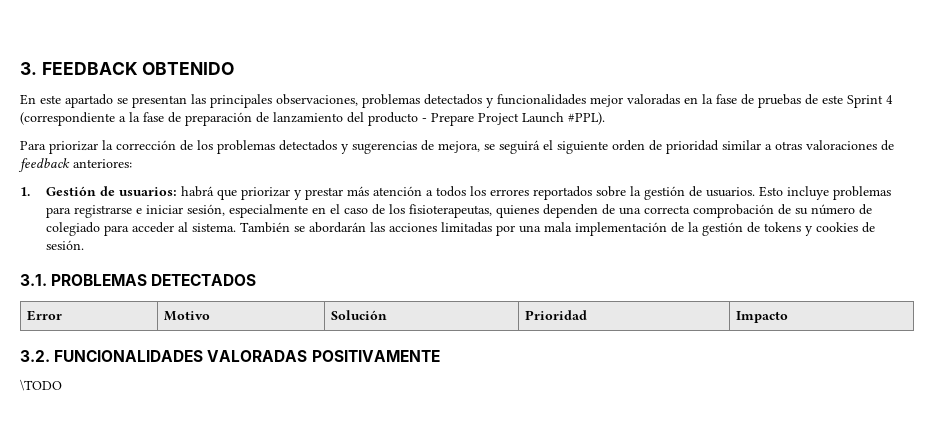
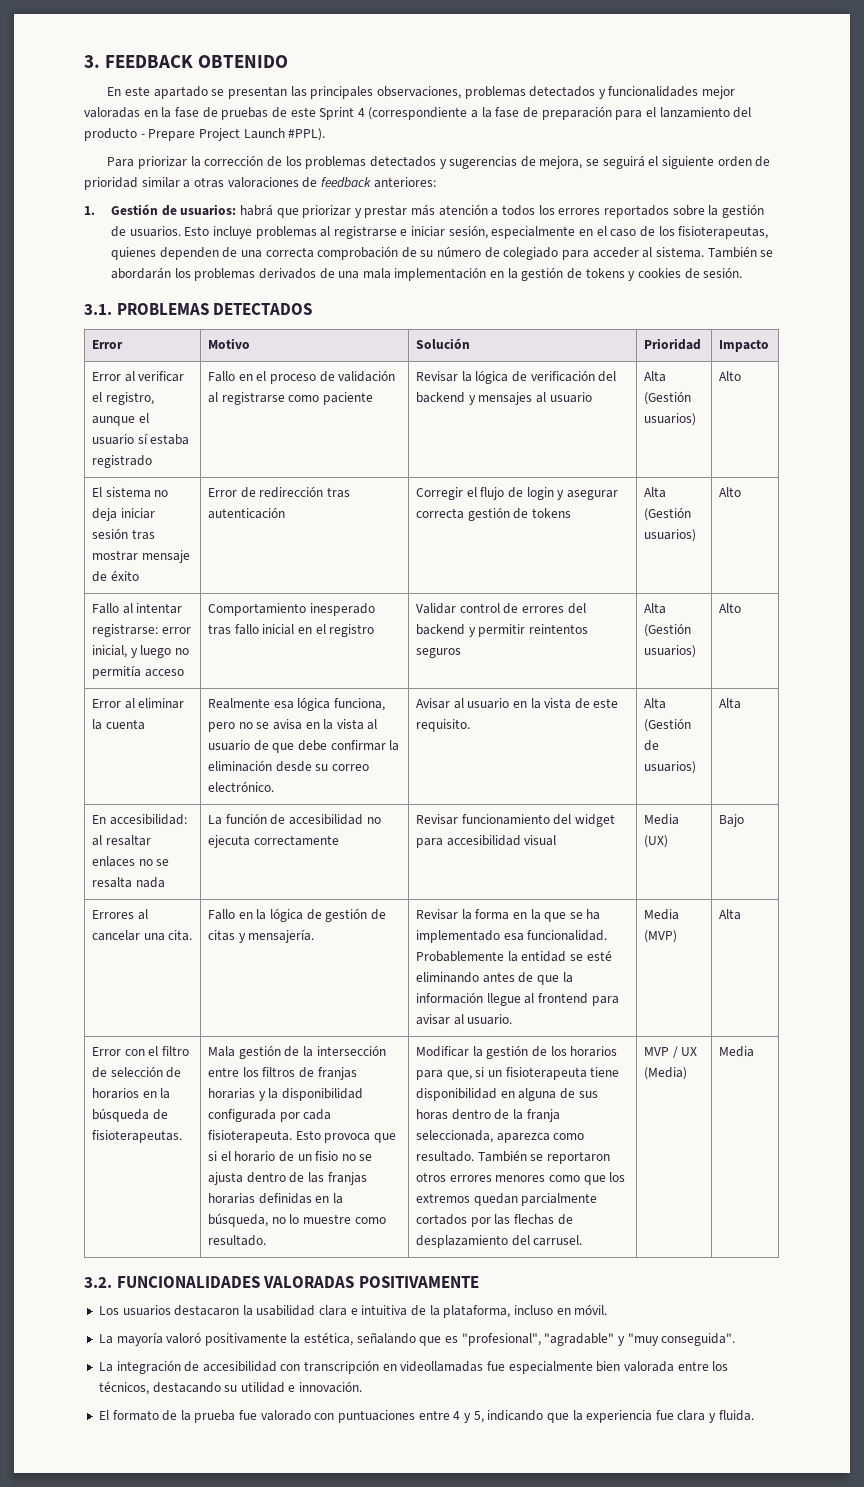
- En este apartado se presentan las principales observaciones, problemas detectados y funcionalidades mejor valoradas en la fase de pruebas de este Sprint 4 (correspondiente a la fase de preparación de lanzamiento del producto - Prepare Project Launch #PPL).
+ En este apartado se presentan las principales observaciones, problemas detectados y funcionalidades mejor valoradas en la fase de pruebas de este Sprint 4 (correspondiente a la fase de preparación para el lanzamiento del producto - Prepare Project Launch #PPL).
- Esto incluye problemas para registrarse e iniciar sesión, especialmente en el caso de los fisioterapeutas, quienes dependen de una correcta comprobación de su número de colegiado para acceder al sistema.
+ Esto incluye problemas al registrarse e iniciar sesión, especialmente en el caso de los fisioterapeutas, quienes dependen de una correcta comprobación de su número de colegiado para acceder al sistema.
- También se abordarán las acciones limitadas por una mala implementación de la gestión de tokens y cookies de sesión.
+ También se abordarán los problemas derivados de una mala implementación en la gestión de tokens y cookies de sesión.
+ Error al verificar el registro, aunque el usuario sí estaba registrado | Fallo en el proceso de validación al registrarse como paciente | Revisar la lógica de verificación del backend y mensajes al usuario | Alta (Gestión usuarios) | Alto
+ El sistema no deja iniciar sesión tras mostrar mensaje de éxito | Error de redirección tras autenticación | Corregir el flujo de login y asegurar correcta gestión de tokens | Alta (Gestión usuarios) | Alto
+ Fallo al intentar registrarse: error inicial, y luego no permitía acceso | Comportamiento inesperado tras fallo inicial en el registro | Validar control de errores del backend y permitir reintentos seguros | Alta (Gestión usuarios) | Alto
+ Error al eliminar la cuenta | Realmente esa lógica funciona, pero no se avisa en la vista al usuario de que debe confirmar la eliminación desde su correo electrónico. | Avisar al usuario en la vista de este requisito. | Alta (Gestión de usuarios) | Alta
+ En accesibilidad: al resaltar enlaces no se resalta nada | La función de accesibilidad no ejecuta correctamente | Revisar funcionamiento del widget para accesibilidad visual | Media (UX) | Bajo
+ Errores al cancelar una cita. | Fallo en la lógica de gestión de citas y mensajería. | Revisar la forma en la que se ha implementado esa funcionalidad. Probablemente la entidad se esté eliminando antes de que la información llegue al frontend para avisar al usuario. | Media (MVP) | Alta
+ Error con el filtro de selección de horarios en la búsqueda de fisioterapeutas. | Mala gestión de la intersección entre los filtros de franjas horarias y la disponibilidad configurada por cada fisioterapeuta. Esto provoca que si el horario de un fisio no se ajusta dentro de las franjas horarias definidas en la búsqueda, no lo muestre como resultado. | Modificar la gestión de los horarios para que, si un fisioterapeuta tiene disponibilidad en alguna de sus horas dentro de la franja seleccionada, aparezca como resultado. También se reportaron otros errores menores como que los extremos quedan parcialmente cortados por las flechas de desplazamiento del carrusel. | MVP / UX (Media) | Media
  3.2. FUNCIONALIDADES VALORADAS POSITIVAMENTE
- \TODO
+ Los usuarios destacaron la usabilidad clara e intuitiva de la plataforma, incluso en móvil.
+ La mayoría valoró positivamente la estética, señalando que es "profesional", "agradable" y "muy conseguida".
+ La integración de accesibilidad con transcripción en videollamadas fue especialmente bien valorada entre los técnicos, destacando su utilidad e innovación.
+ El formato de la prueba fue valorado con puntuaciones entre 4 y 5, indicando que la experiencia fue clara y fluida.

